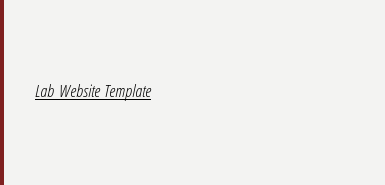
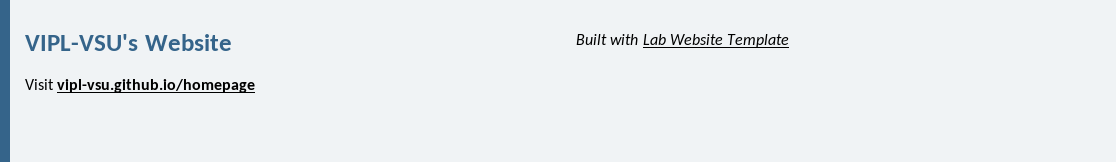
- Lab Website Template
+ VIPL-VSU's Website
+ Visit vipl-vsu.github.io/homepage
+ Built with Lab Website Template

